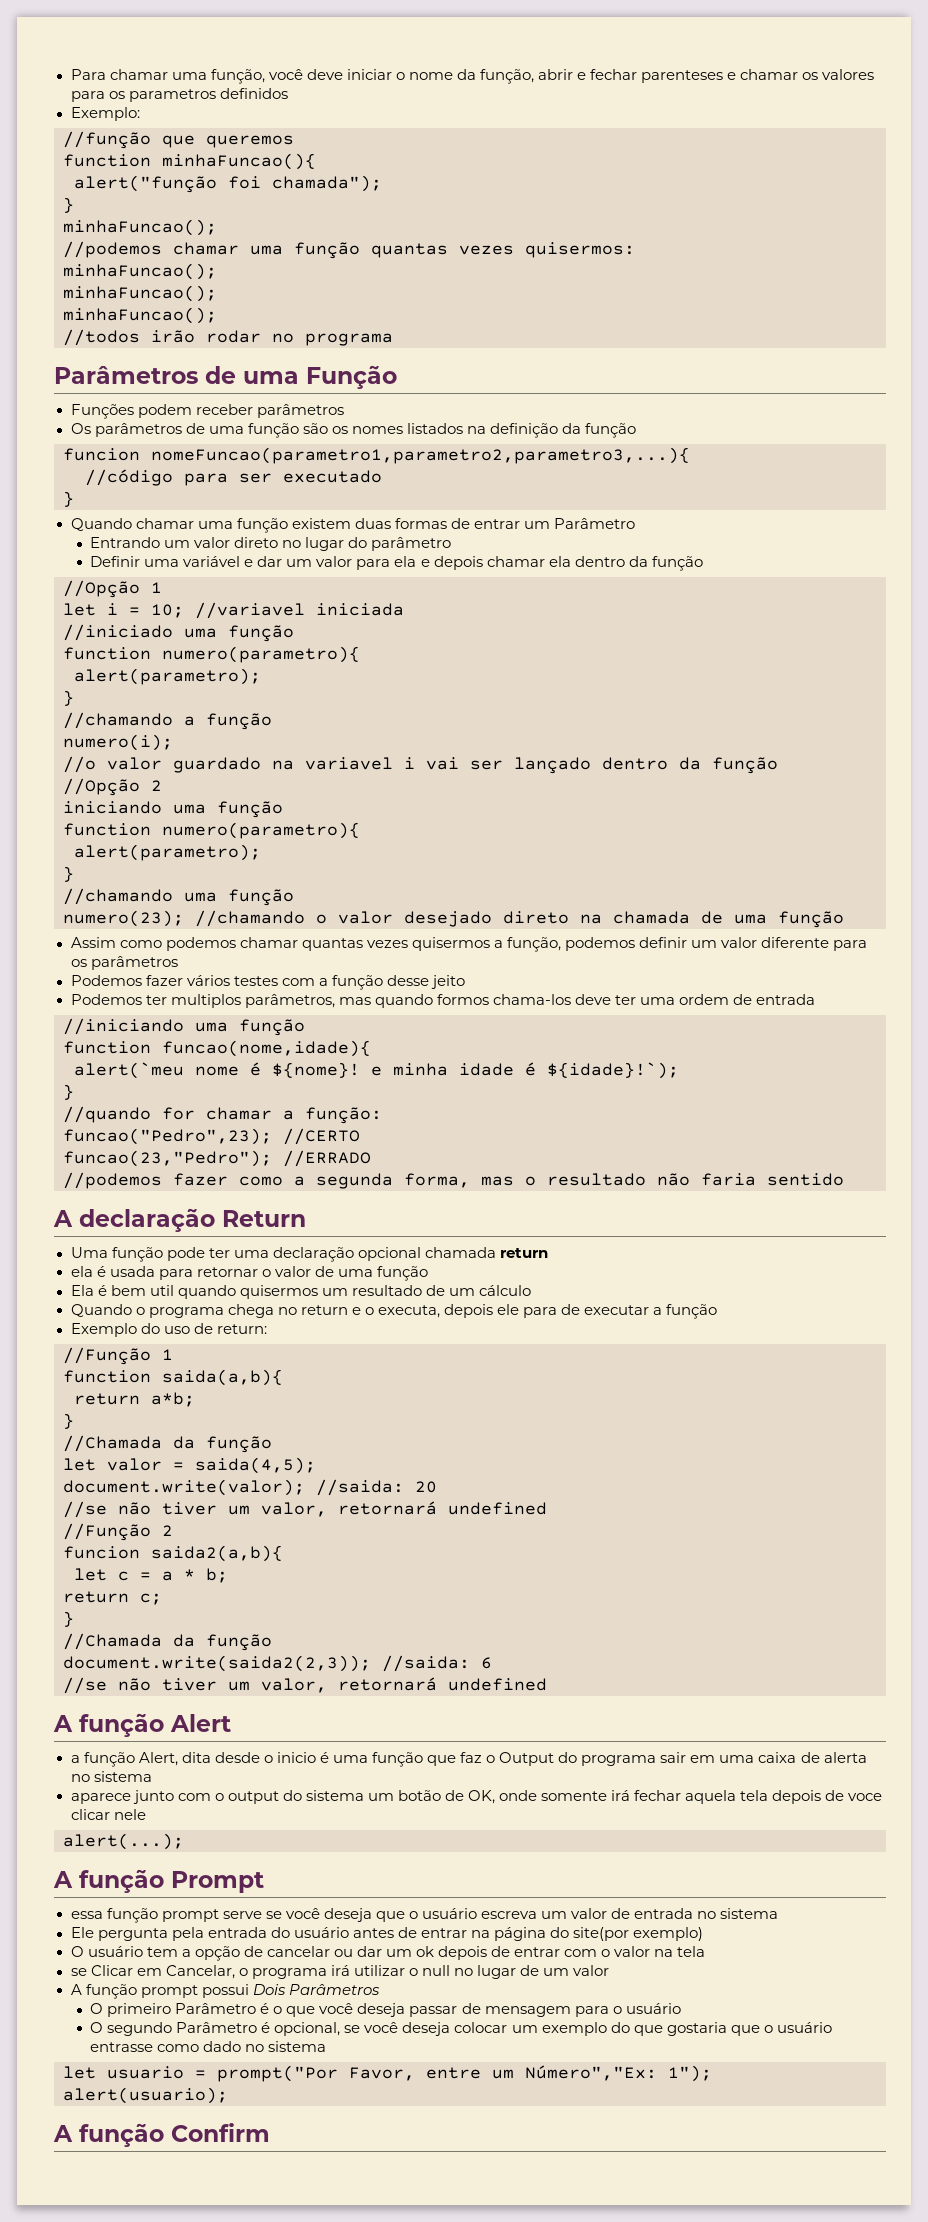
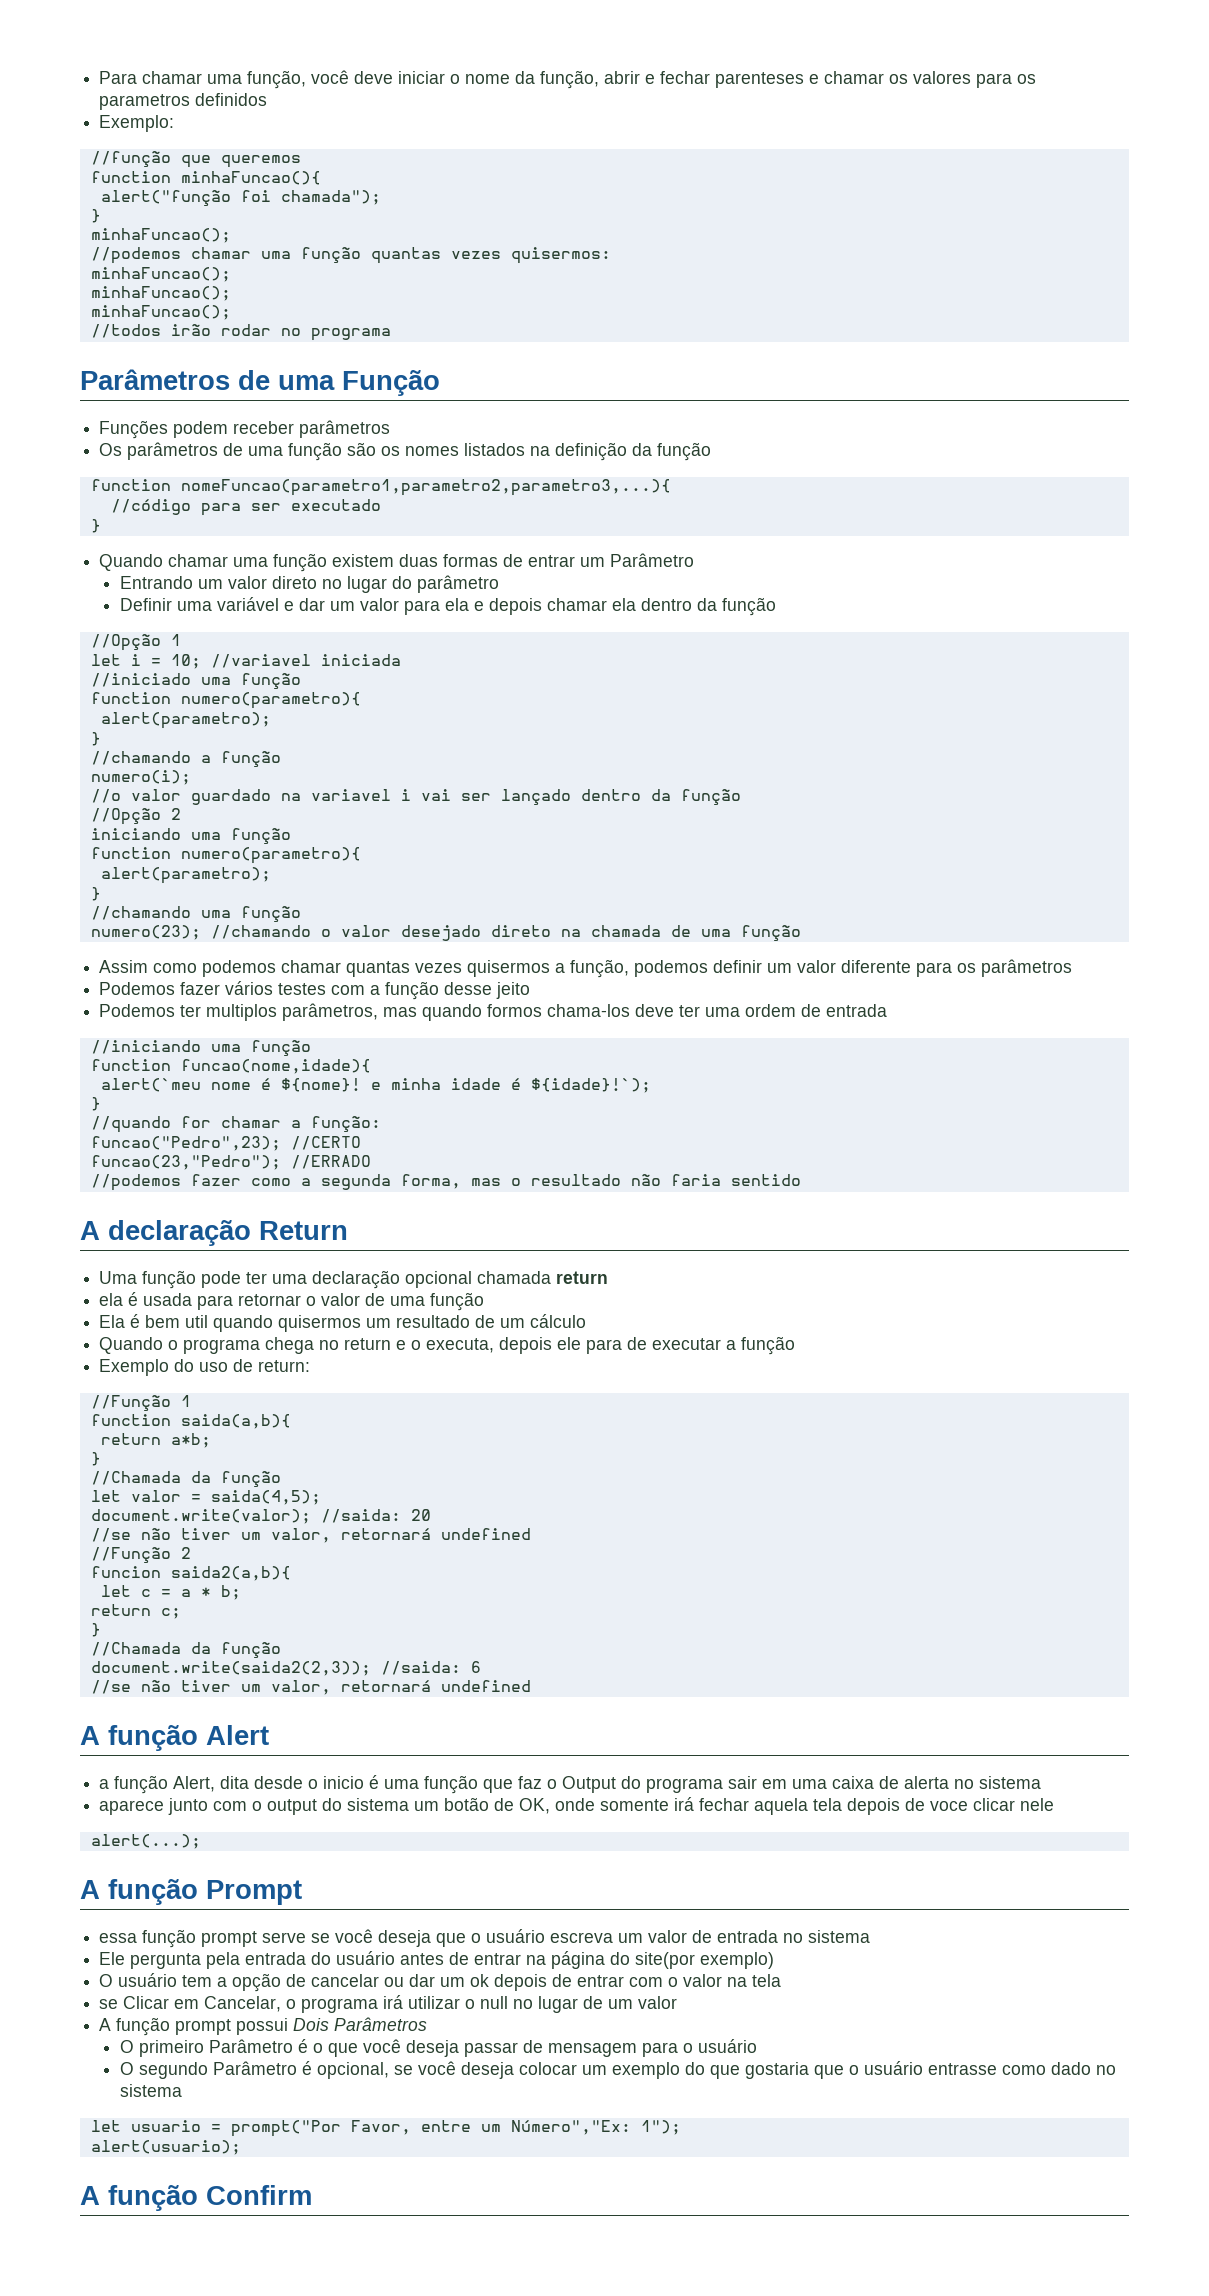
- funcion nomeFuncao(parametro1,parametro2,parametro3,...){
+ function nomeFuncao(parametro1,parametro2,parametro3,...){

